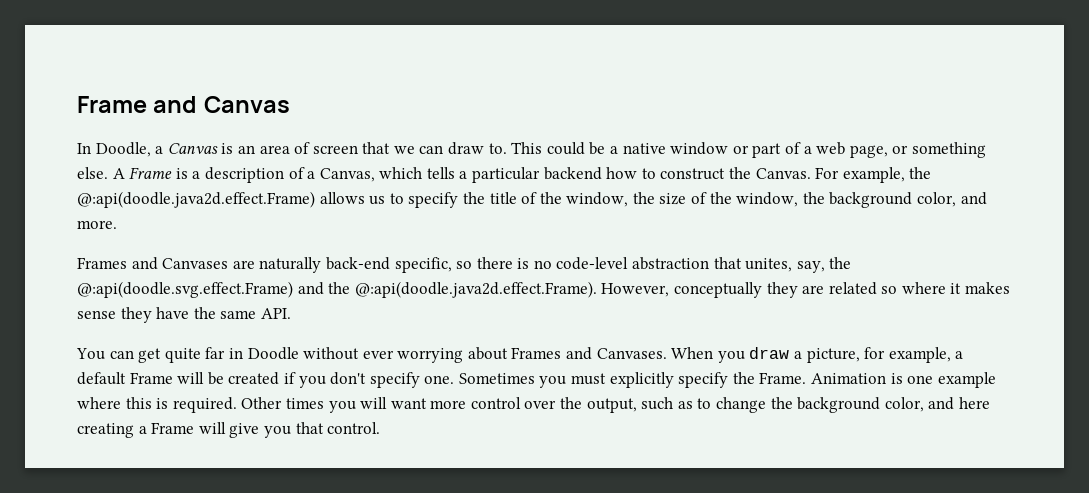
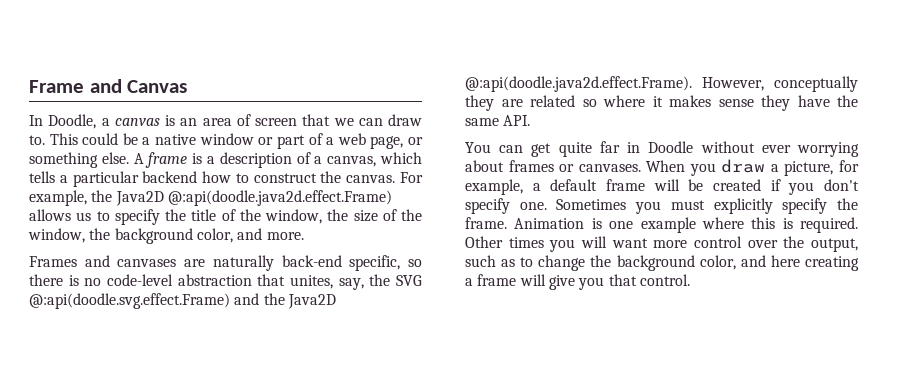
- In Doodle, a Canvas is an area of screen that we can draw to.
+ In Doodle, a canvas is an area of screen that we can draw to.
- A Frame is a description of a Canvas, which tells a particular backend how to construct the Canvas.
+ A frame is a description of a canvas, which tells a particular backend how to construct the canvas.
- For example, the @:api(doodle.java2d.effect.Frame) allows us to specify the title of the window, the size of the window, the background color, and more.
+ For example, the Java2D @:api(doodle.java2d.effect.Frame) allows us to specify the title of the window, the size of the window, the background color, and more.
- Frames and Canvases are naturally back-end specific, so there is no code-level abstraction that unites, say, the @:api(doodle.svg.effect.Frame) and the @:api(doodle.java2d.effect.Frame). However, conceptually they are related so where it makes sense they have the same API.
+ Frames and canvases are naturally back-end specific, so there is no code-level abstraction that unites, say, the SVG @:api(doodle.svg.effect.Frame) and the Java2D @:api(doodle.java2d.effect.Frame). However, conceptually they are related so where it makes sense they have the same API.
- You can get quite far in Doodle without ever worrying about Frames and Canvases.
+ You can get quite far in Doodle without ever worrying about frames or canvases.
- When you draw a picture, for example, a default Frame will be created if you don't specify one.
+ When you draw a picture, for example, a default frame will be created if you don't specify one.
- Sometimes you must explicitly specify the Frame.
+ Sometimes you must explicitly specify the frame.
- Other times you will want more control over the output, such as to change the background color, and here creating a Frame will give you that control.
+ Other times you will want more control over the output, such as to change the background color, and here creating a frame will give you that control.

